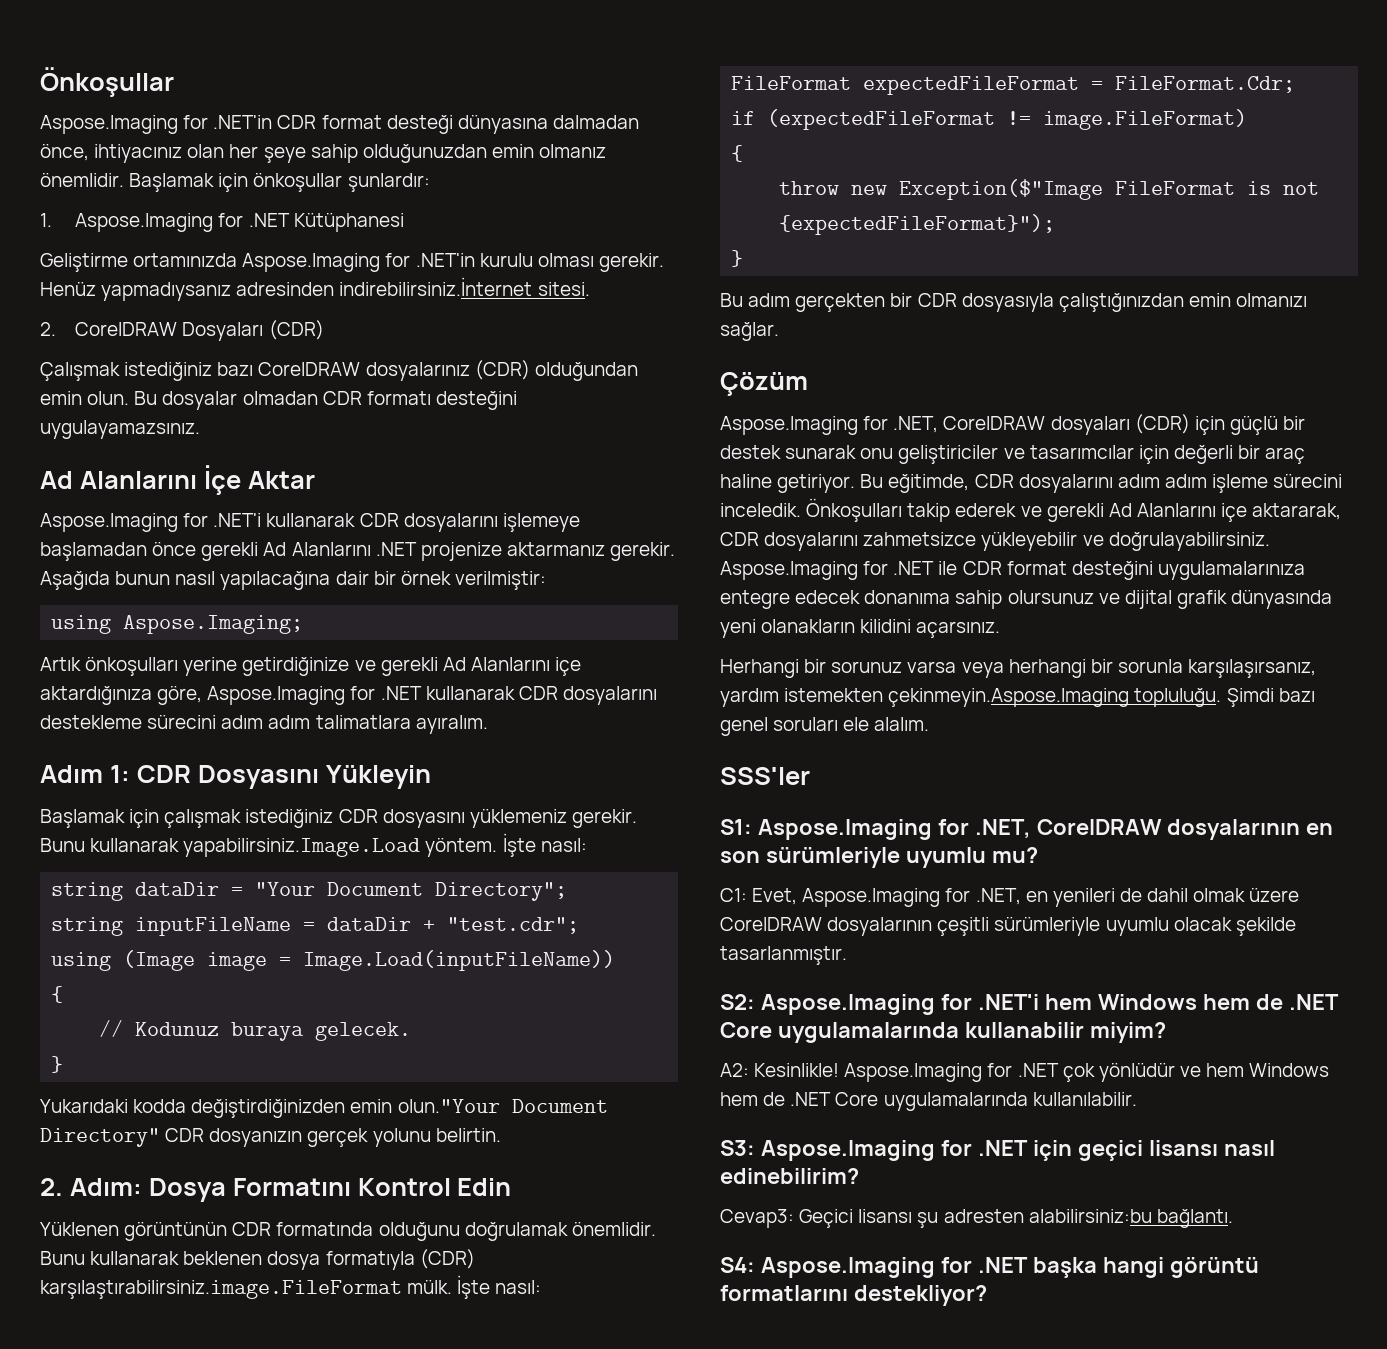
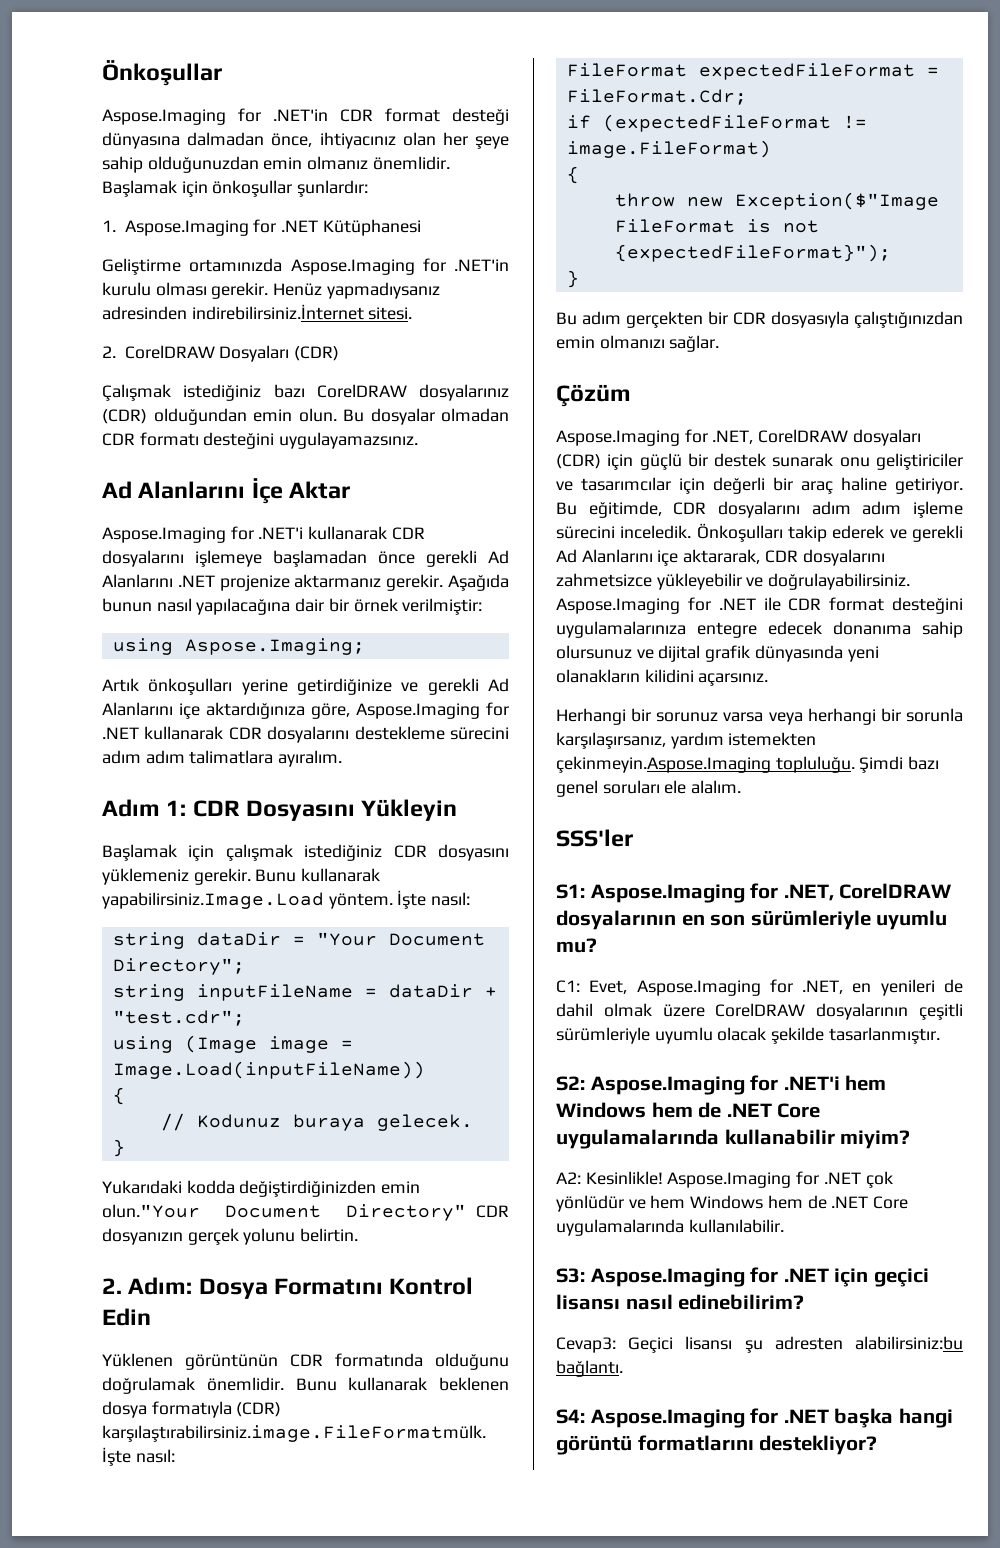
- Bunu kullanarak beklenen dosya formatıyla (CDR) karşılaştırabilirsiniz.image.FileFormat mülk. İşte nasıl:
+ Bunu kullanarak beklenen dosya formatıyla (CDR) karşılaştırabilirsiniz.image.FileFormatmülk. İşte nasıl:

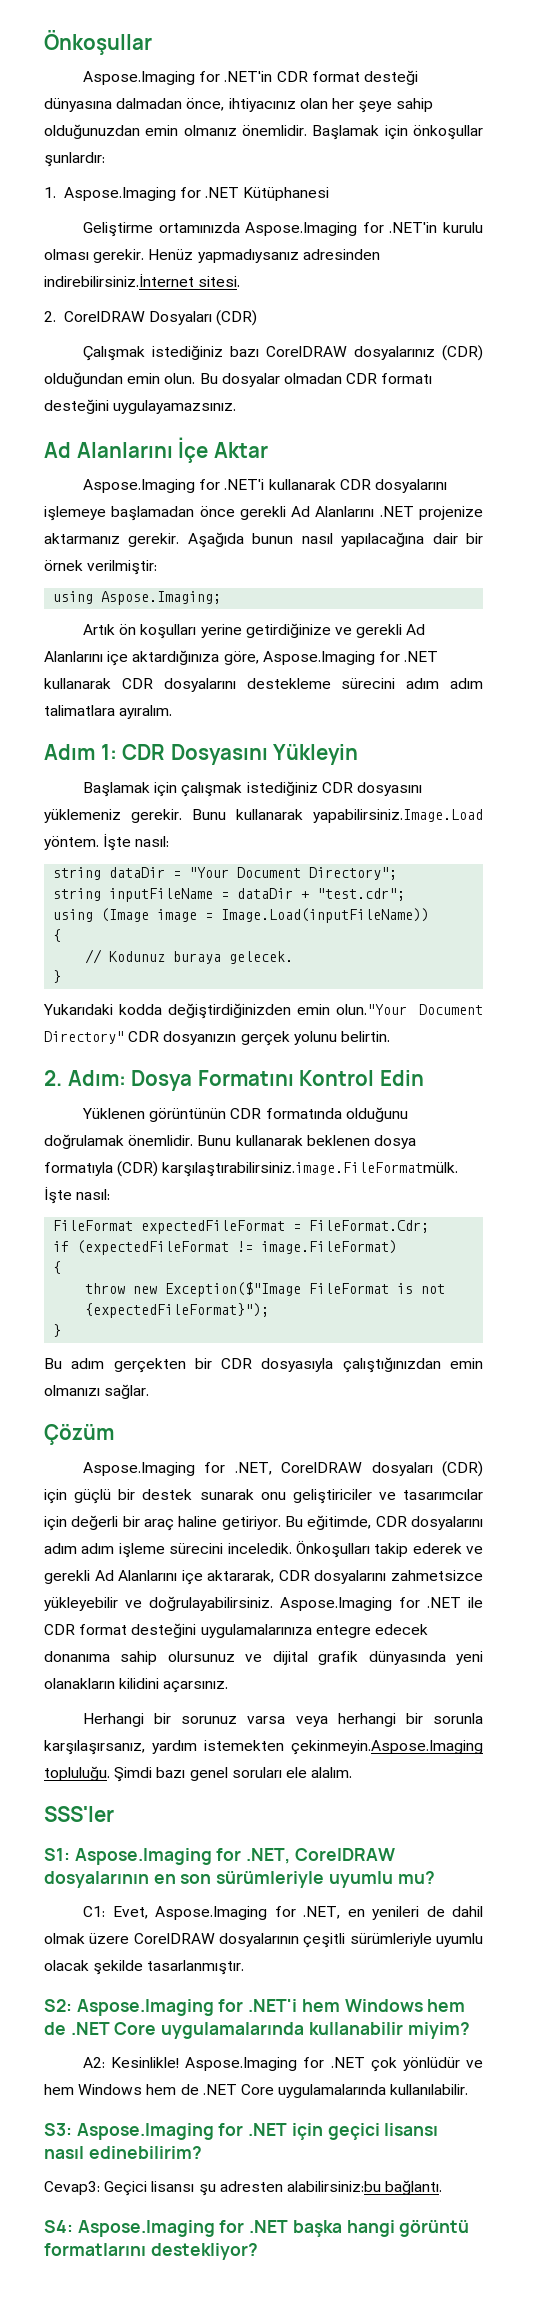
- Artık önkoşulları yerine getirdiğinize ve gerekli Ad Alanlarını içe aktardığınıza göre, Aspose.Imaging for .NET kullanarak CDR dosyalarını destekleme sürecini adım adım talimatlara ayıralım.
+ Artık ön koşulları yerine getirdiğinize ve gerekli Ad Alanlarını içe aktardığınıza göre, Aspose.Imaging for .NET kullanarak CDR dosyalarını destekleme sürecini adım adım talimatlara ayıralım.

